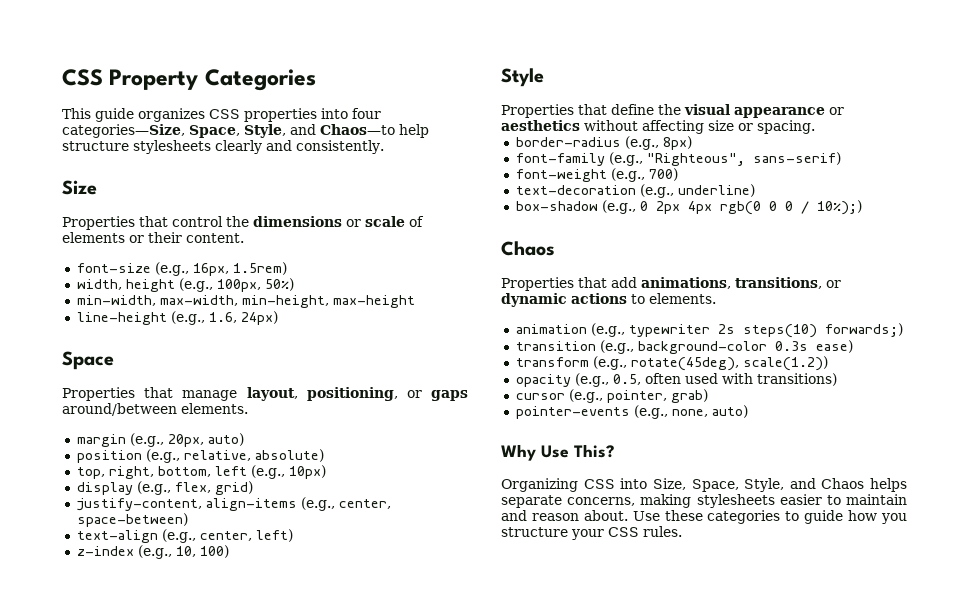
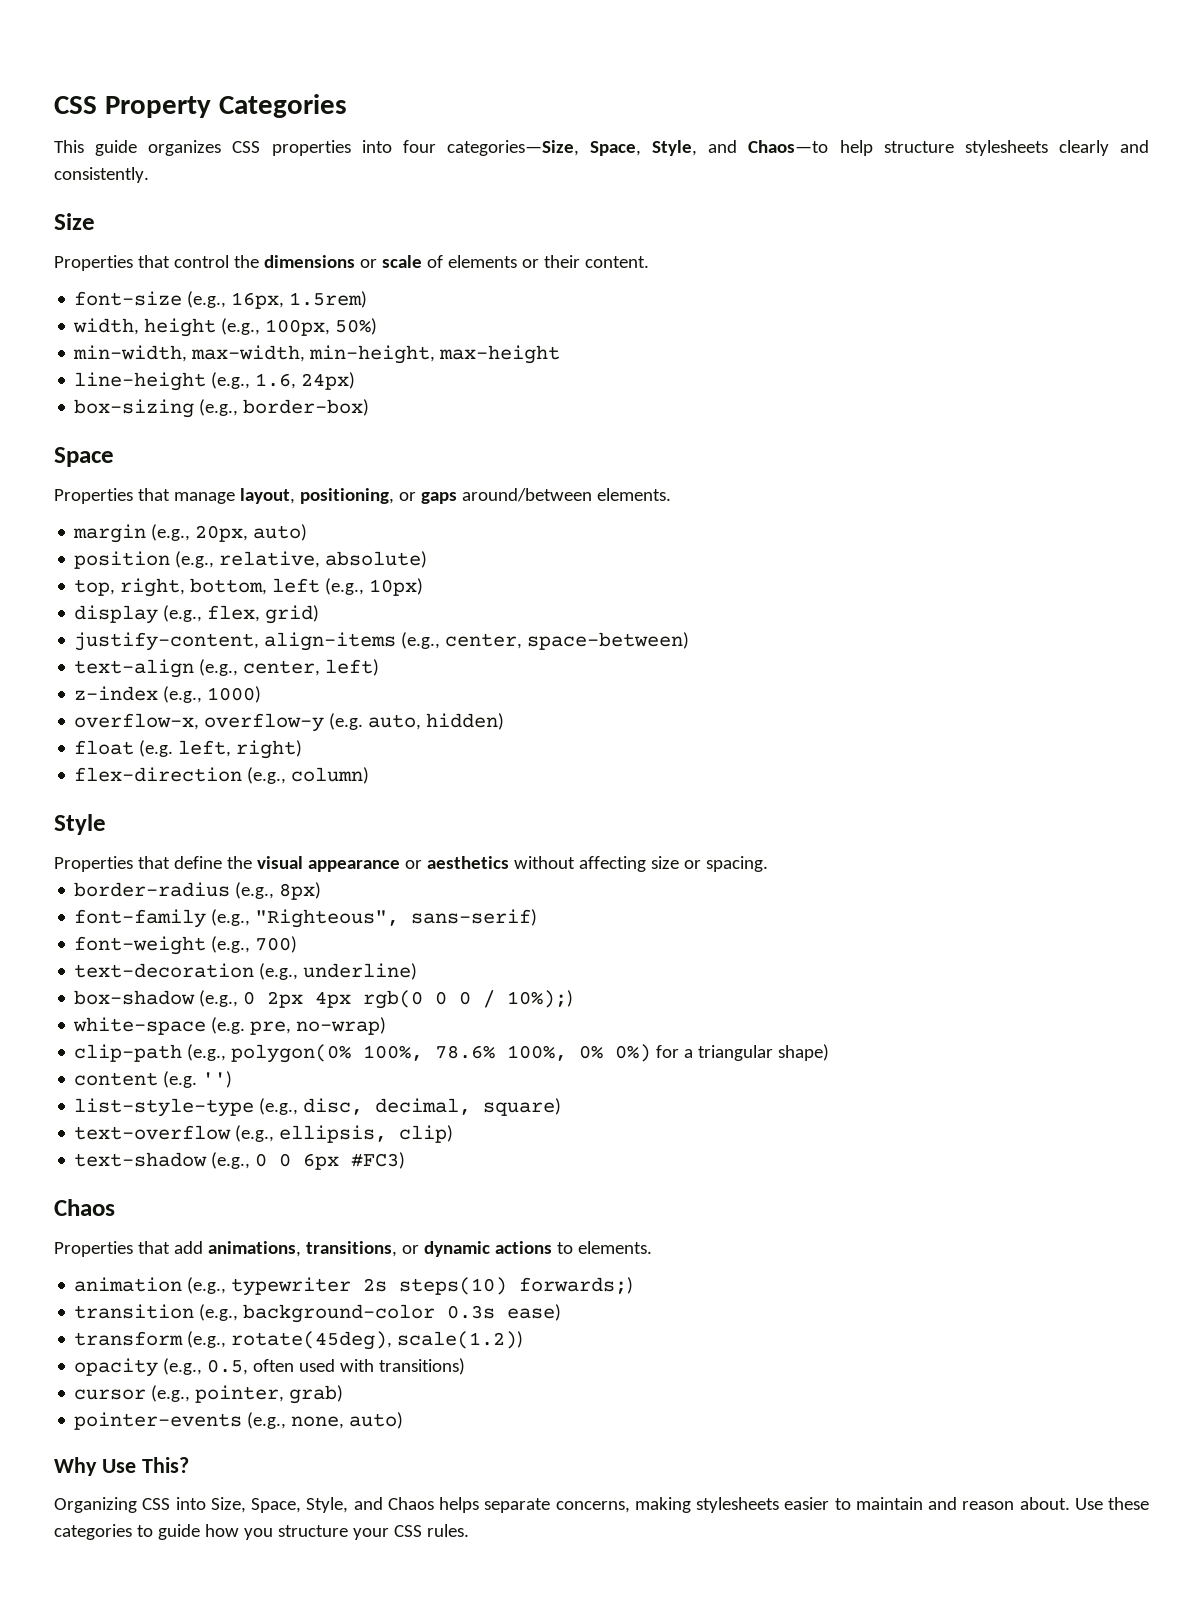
+ box-sizing (e.g., border-box)
- z-index (e.g., 10, 100)
+ z-index (e.g., 1000)
+ overflow-x, overflow-y (e.g. auto, hidden)
+ float (e.g. left, right)
+ flex-direction (e.g., column)
+ white-space (e.g. pre, no-wrap)
+ clip-path (e.g., polygon(0% 100%, 78.6% 100%, 0% 0%) for a triangular shape)
+ content (e.g. '')
+ list-style-type (e.g., disc, decimal, square)
+ text-overflow (e.g., ellipsis, clip)
+ text-shadow (e.g., 0 0 6px #FC3)

